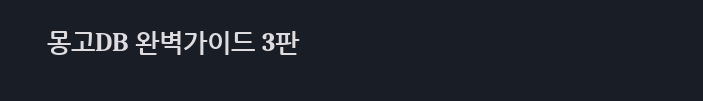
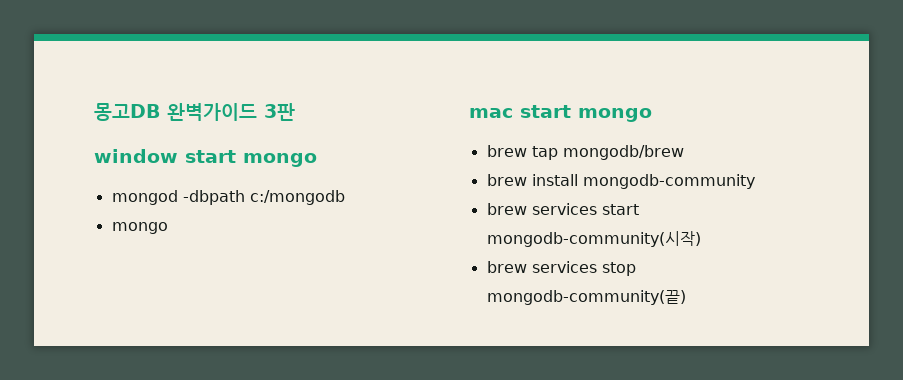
+ window start mongo
+ mongod -dbpath c:/mongodb
+ mongo
+ mac start mongo
+ brew tap mongodb/brew
+ brew install mongodb-community
+ brew services start mongodb-community(시작)
+ brew services stop mongodb-community(끝)

